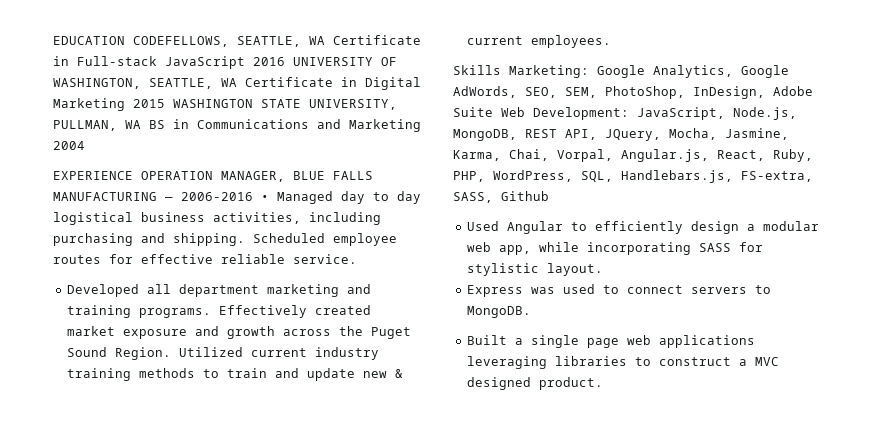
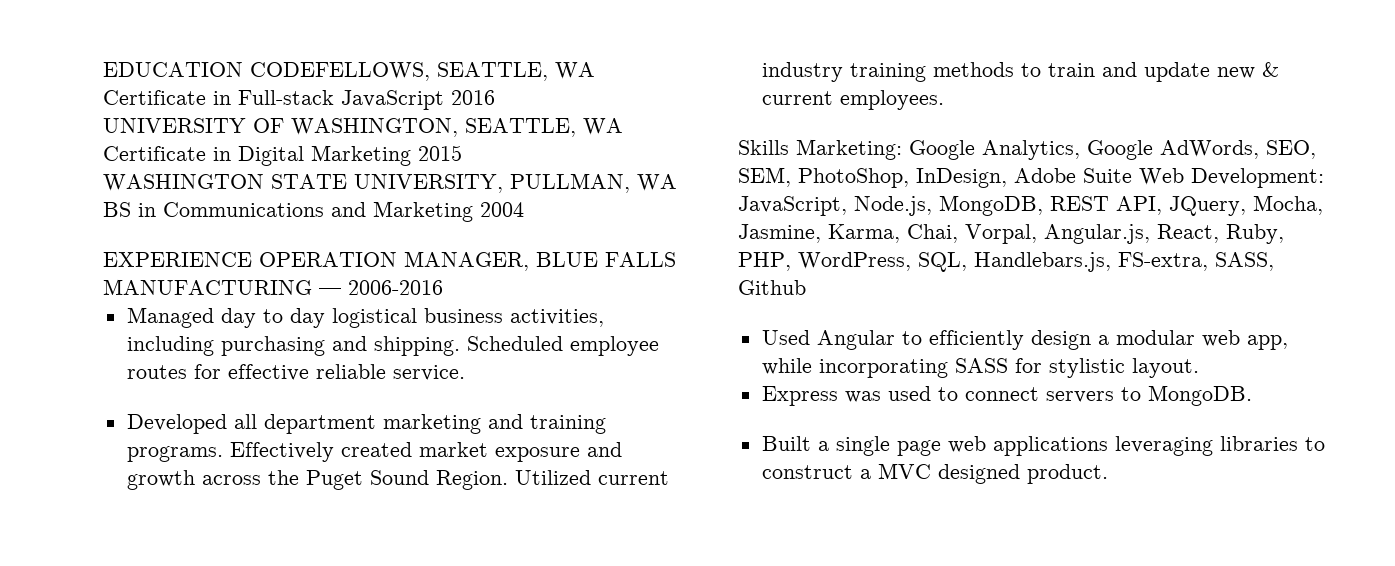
- EDUCATION CODEFELLOWS, SEATTLE, WA Certificate in Full-stack JavaScript 2016 UNIVERSITY OF WASHINGTON, SEATTLE, WA Certificate in Digital Marketing 2015 WASHINGTON STATE UNIVERSITY, PULLMAN, WA BS in Communications and Marketing 2004
+ EDUCATION CODEFELLOWS, SEATTLE, WA Certificate in Full-stack JavaScript 2016
+ UNIVERSITY OF WASHINGTON, SEATTLE, WA Certificate in Digital Marketing 2015
+ WASHINGTON STATE UNIVERSITY, PULLMAN, WA BS in Communications and Marketing 2004
- EXPERIENCE OPERATION MANAGER, BLUE FALLS MANUFACTURING — 2006-2016 • Managed day to day logistical business activities, including purchasing and shipping.
+ EXPERIENCE OPERATION MANAGER, BLUE FALLS MANUFACTURING — 2006-2016
+ Managed day to day logistical business activities, including purchasing and shipping.

